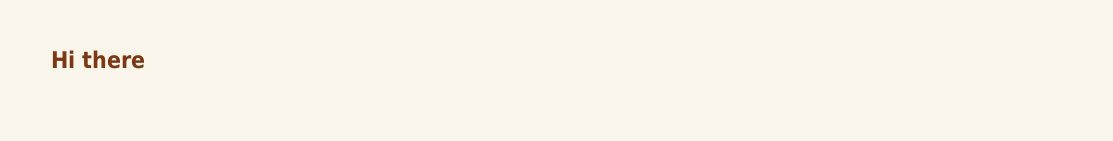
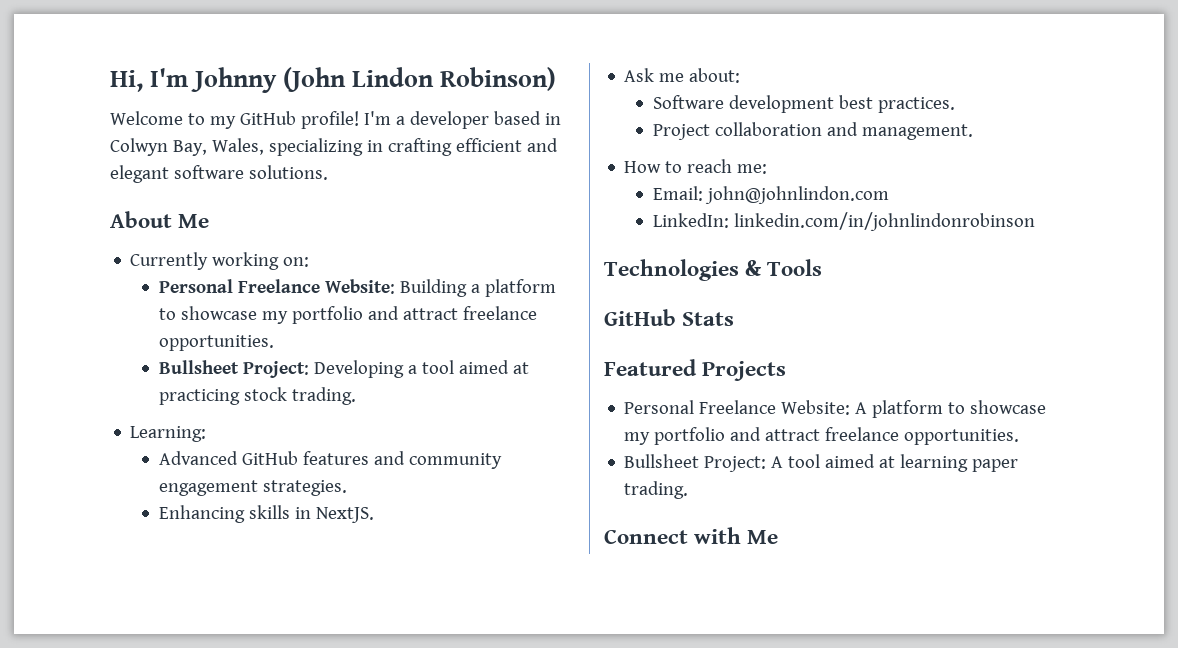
- Hi there
+ Hi, I'm Johnny (John Lindon Robinson)
+ Welcome to my GitHub profile! I'm a developer based in Colwyn Bay, Wales, specializing in crafting efficient and elegant software solutions.
+ About Me
+ Currently working on:
+ Personal Freelance Website: Building a platform to showcase my portfolio and attract freelance opportunities.
+ Bullsheet Project: Developing a tool aimed at practicing stock trading.
+ Learning:
+ Advanced GitHub features and community engagement strategies.
+ Enhancing skills in NextJS.
+ Ask me about:
+ Software development best practices.
+ Project collaboration and management.
+ How to reach me:
+ Email: john@johnlindon.com
+ LinkedIn: linkedin.com/in/johnlindonrobinson
+ Technologies & Tools
+ GitHub Stats
+ Featured Projects
+ Personal Freelance Website: A platform to showcase my portfolio and attract freelance opportunities.
+ Bullsheet Project: A tool aimed at learning paper trading.
+ Connect with Me

